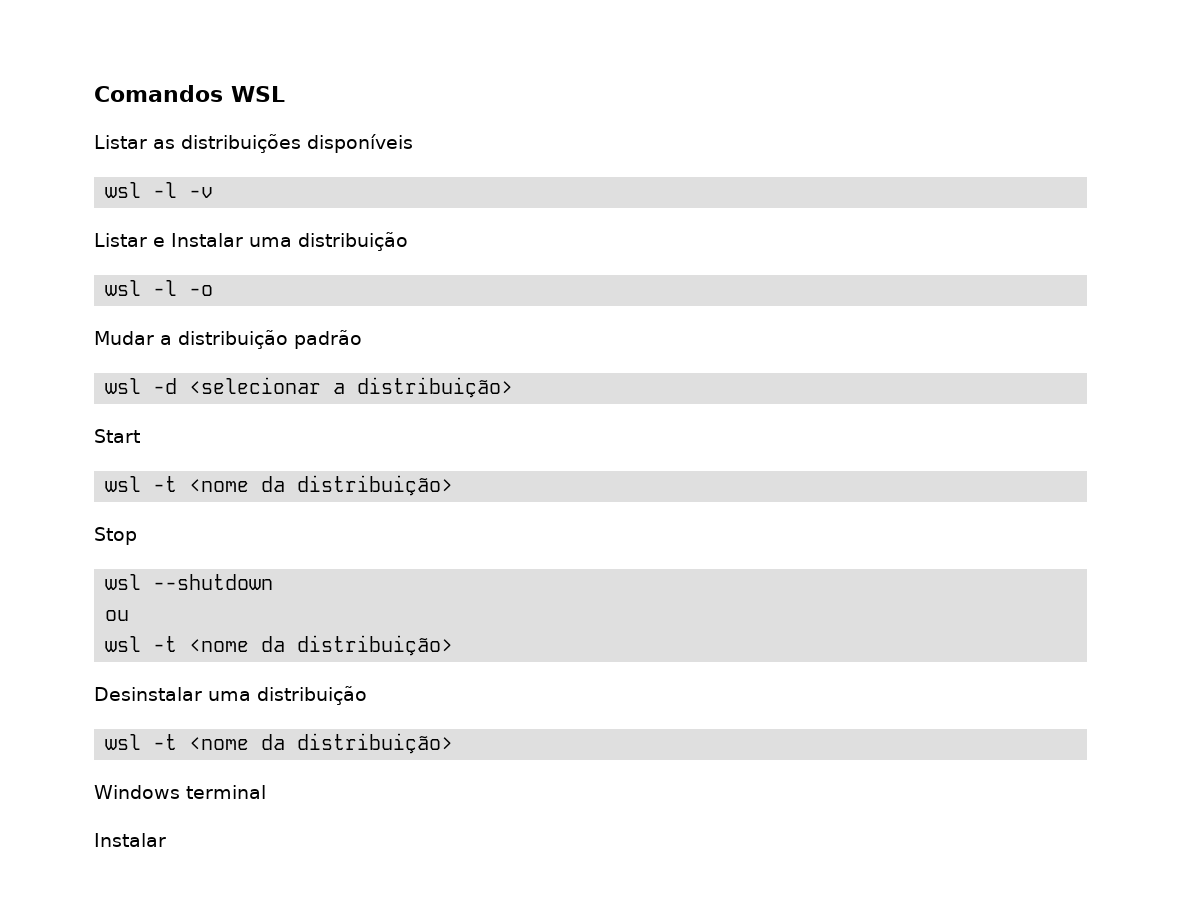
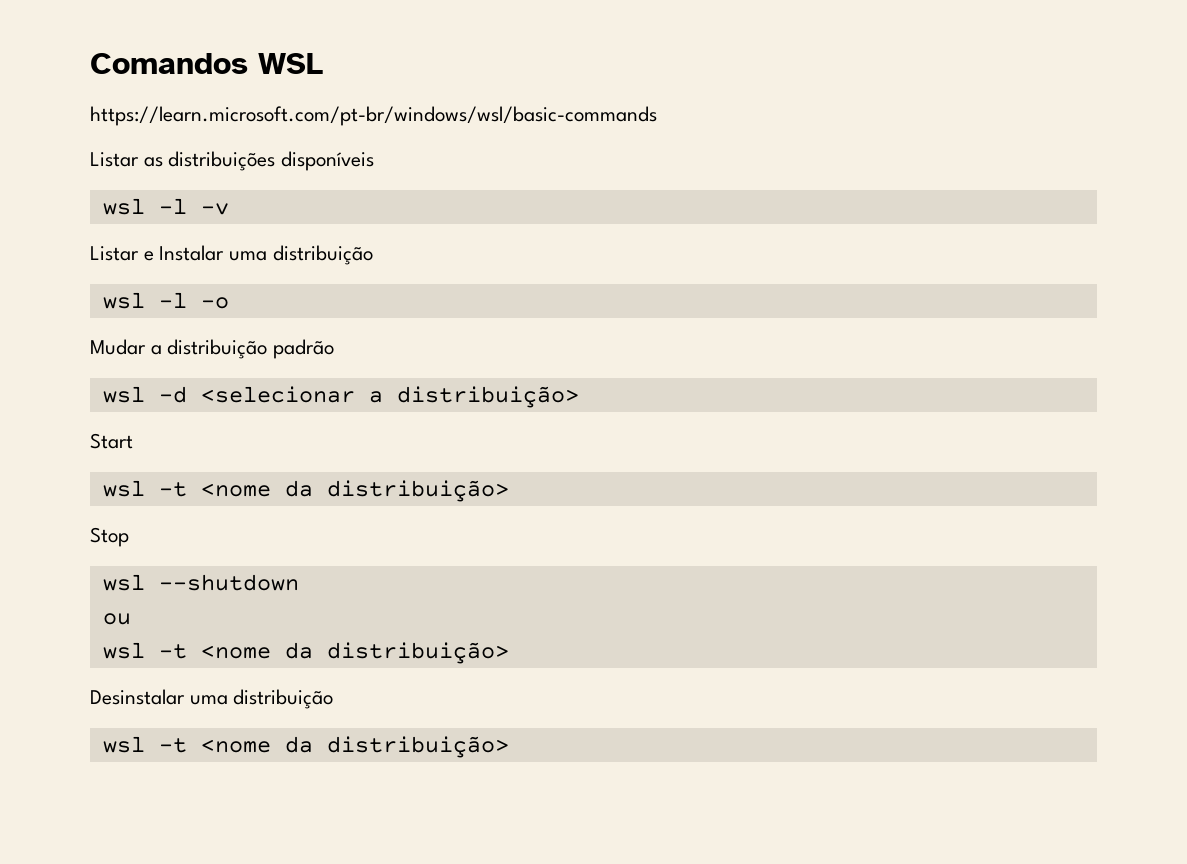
+ https://learn.microsoft.com/pt-br/windows/wsl/basic-commands
- Windows terminal
- Instalar

